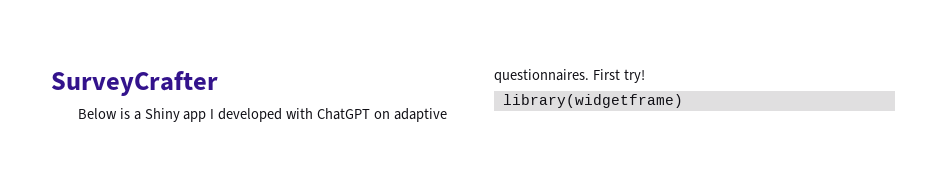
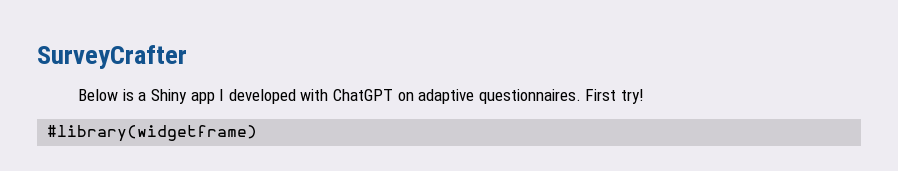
- library(widgetframe)
+ #library(widgetframe)

